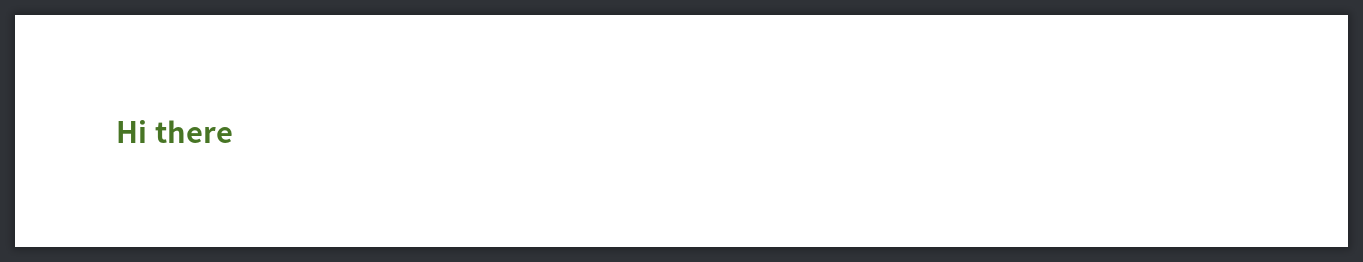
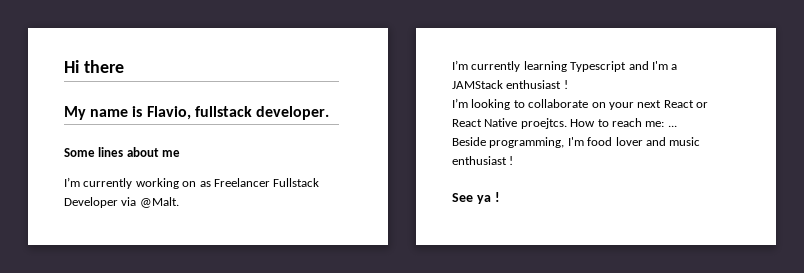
+ My name is Flavio, fullstack developer.
+ Some lines about me
+ I’m currently working on as Freelancer Fullstack Developer via @Malt.
+ I’m currently learning Typescript and I'm a JAMStack enthusiast !
+ I’m looking to collaborate on your next React or React Native proejtcs. How to reach me: ...
+ Beside programming, I'm food lover and music enthusiast !
+ See ya !

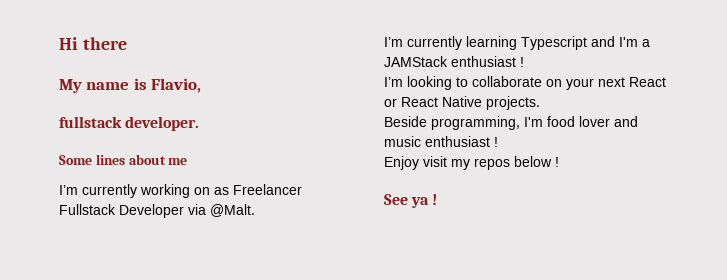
- My name is Flavio, fullstack developer.
+ My name is Flavio,
+ fullstack developer.
- I’m looking to collaborate on your next React or React Native proejtcs. How to reach me: ...
+ I’m looking to collaborate on your next React or React Native projects.
+ Enjoy visit my repos below !

